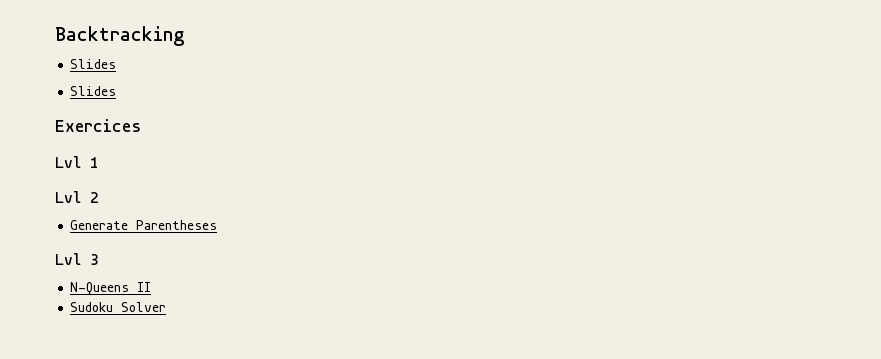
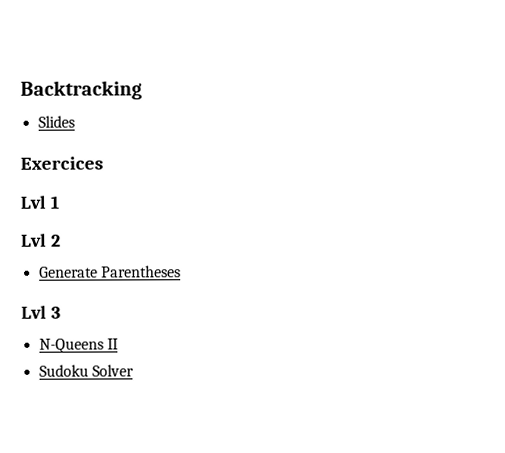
  Backtracking
- Slides

